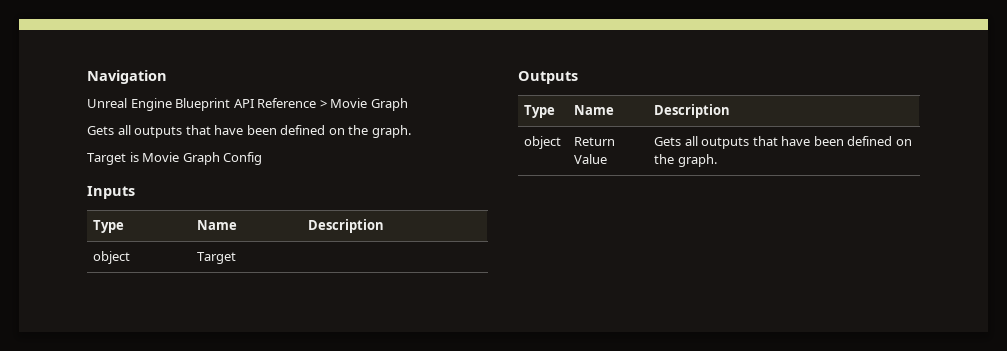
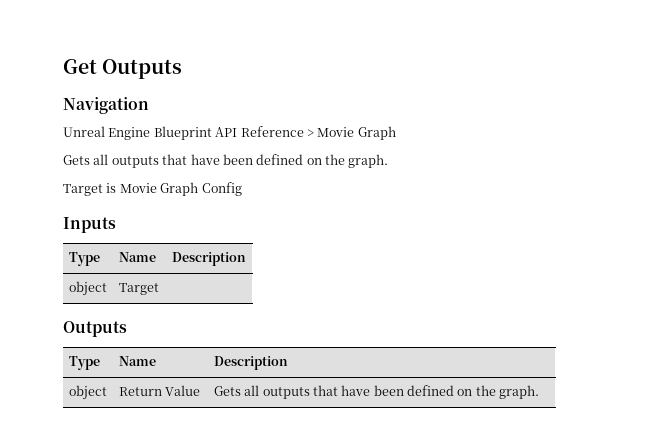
+ Get Outputs

